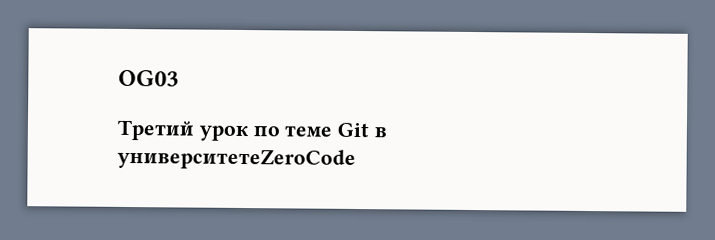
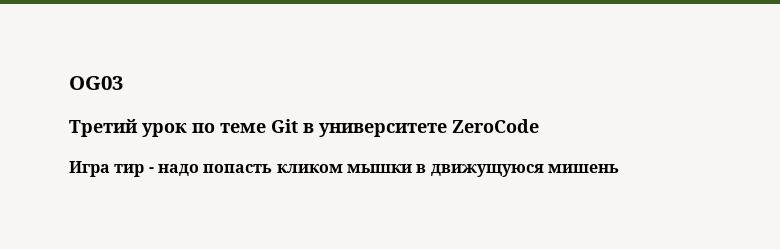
- Третий урок по теме Git в университетеZeroCode
+ Третий урок по теме Git в университете ZeroCode
+ Игра тир - надо попасть кликом мышки в движущуюся мишень

